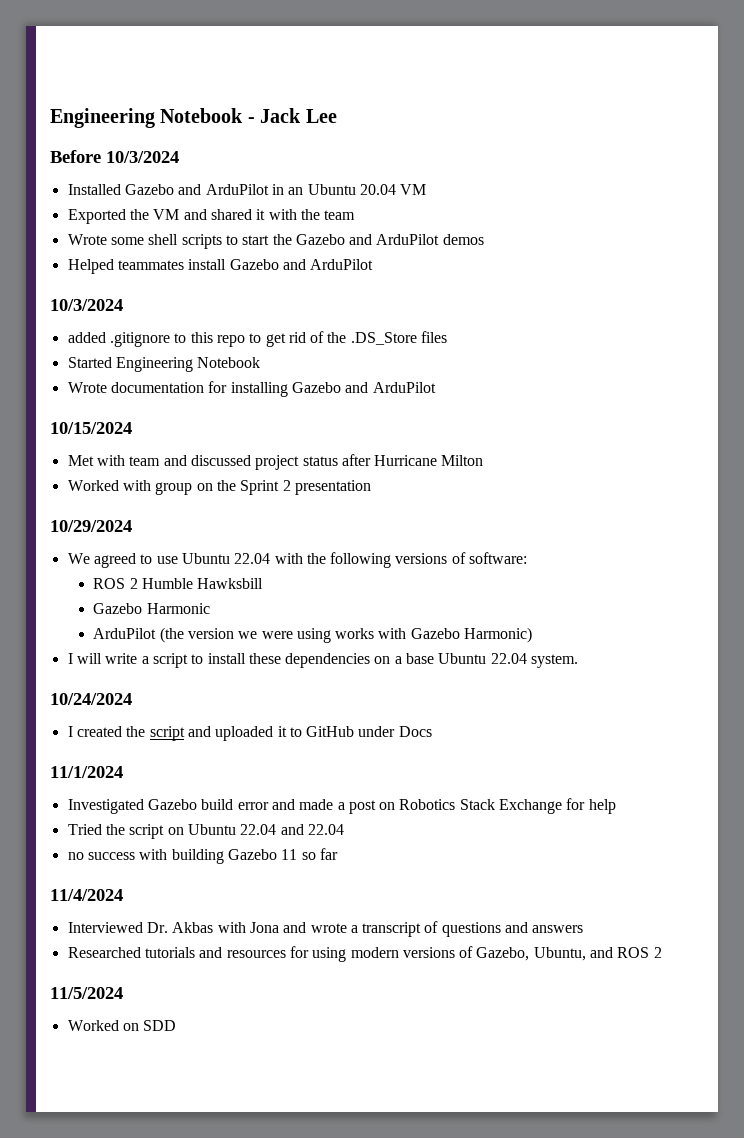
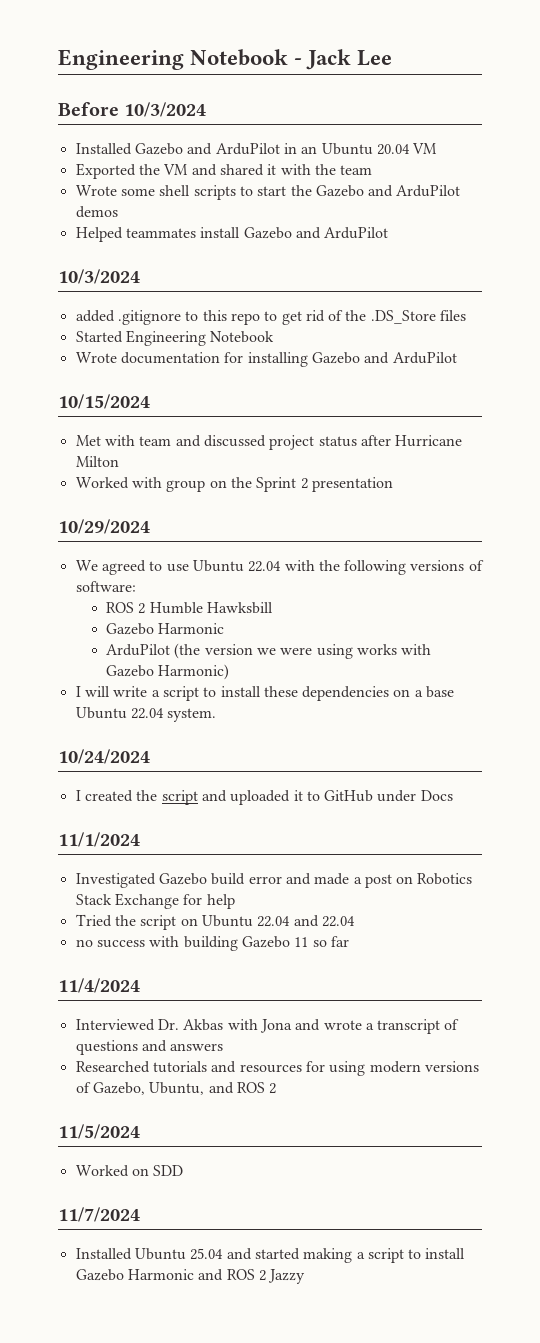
+ 11/7/2024
+ Installed Ubuntu 25.04 and started making a script to install Gazebo Harmonic and ROS 2 Jazzy

